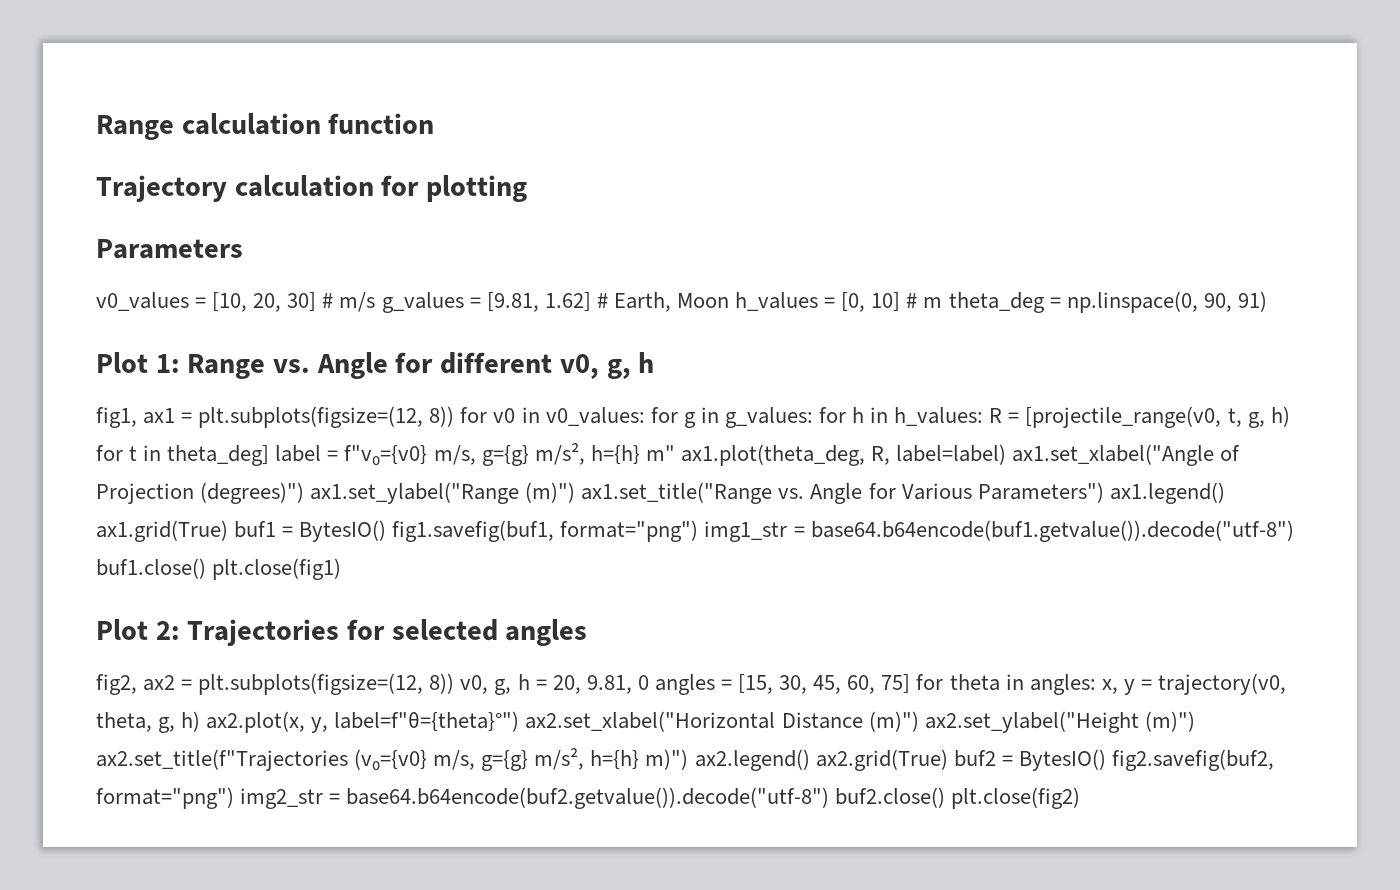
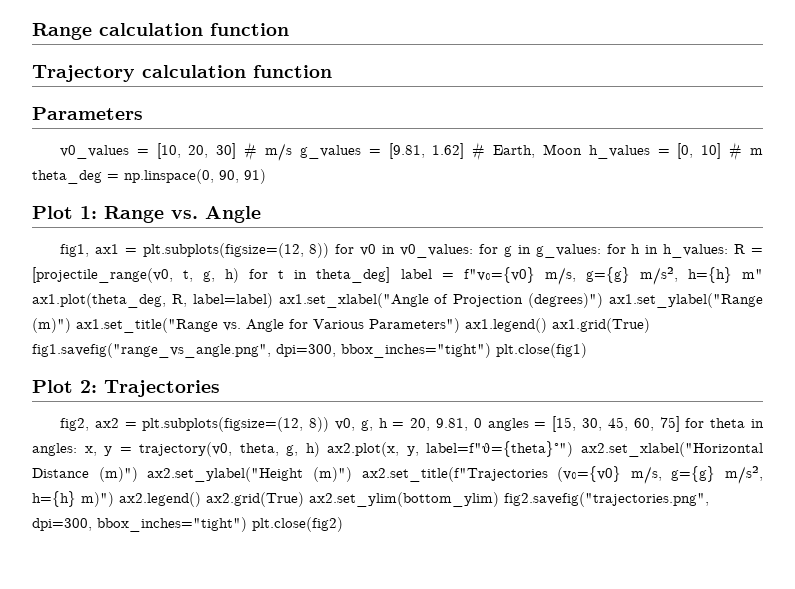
- Trajectory calculation for plotting
+ Trajectory calculation function
- Plot 1: Range vs. Angle for different v0, g, h
+ Plot 1: Range vs. Angle
- fig1, ax1 = plt.subplots(figsize=(12, 8)) for v0 in v0_values: for g in g_values: for h in h_values: R = [projectile_range(v0, t, g, h) for t in theta_deg] label = f"v₀={v0} m/s, g={g} m/s², h={h} m" ax1.plot(theta_deg, R, label=label) ax1.set_xlabel("Angle of Projection (degrees)") ax1.set_ylabel("Range (m)") ax1.set_title("Range vs. Angle for Various Parameters") ax1.legend() ax1.grid(True) buf1 = BytesIO() fig1.savefig(buf1, format="png") img1_str = base64.b64encode(buf1.getvalue()).decode("utf-8") buf1.close() plt.close(fig1)
+ fig1, ax1 = plt.subplots(figsize=(12, 8)) for v0 in v0_values: for g in g_values: for h in h_values: R = [projectile_range(v0, t, g, h) for t in theta_deg] label = f"v₀={v0} m/s, g={g} m/s², h={h} m" ax1.plot(theta_deg, R, label=label) ax1.set_xlabel("Angle of Projection (degrees)") ax1.set_ylabel("Range (m)") ax1.set_title("Range vs. Angle for Various Parameters") ax1.legend() ax1.grid(True) fig1.savefig("range_vs_angle.png", dpi=300, bbox_inches="tight") plt.close(fig1)
- Plot 2: Trajectories for selected angles
+ Plot 2: Trajectories
- fig2, ax2 = plt.subplots(figsize=(12, 8)) v0, g, h = 20, 9.81, 0 angles = [15, 30, 45, 60, 75] for theta in angles: x, y = trajectory(v0, theta, g, h) ax2.plot(x, y, label=f"θ={theta}°") ax2.set_xlabel("Horizontal Distance (m)") ax2.set_ylabel("Height (m)") ax2.set_title(f"Trajectories (v₀={v0} m/s, g={g} m/s², h={h} m)") ax2.legend() ax2.grid(True) buf2 = BytesIO() fig2.savefig(buf2, format="png") img2_str = base64.b64encode(buf2.getvalue()).decode("utf-8") buf2.close() plt.close(fig2)
+ fig2, ax2 = plt.subplots(figsize=(12, 8)) v0, g, h = 20, 9.81, 0 angles = [15, 30, 45, 60, 75] for theta in angles: x, y = trajectory(v0, theta, g, h) ax2.plot(x, y, label=f"θ={theta}°") ax2.set_xlabel("Horizontal Distance (m)") ax2.set_ylabel("Height (m)") ax2.set_title(f"Trajectories (v₀={v0} m/s, g={g} m/s², h={h} m)") ax2.legend() ax2.grid(True) ax2.set_ylim(bottom_ylim) fig2.savefig("trajectories.png", dpi=300, bbox_inches="tight") plt.close(fig2)

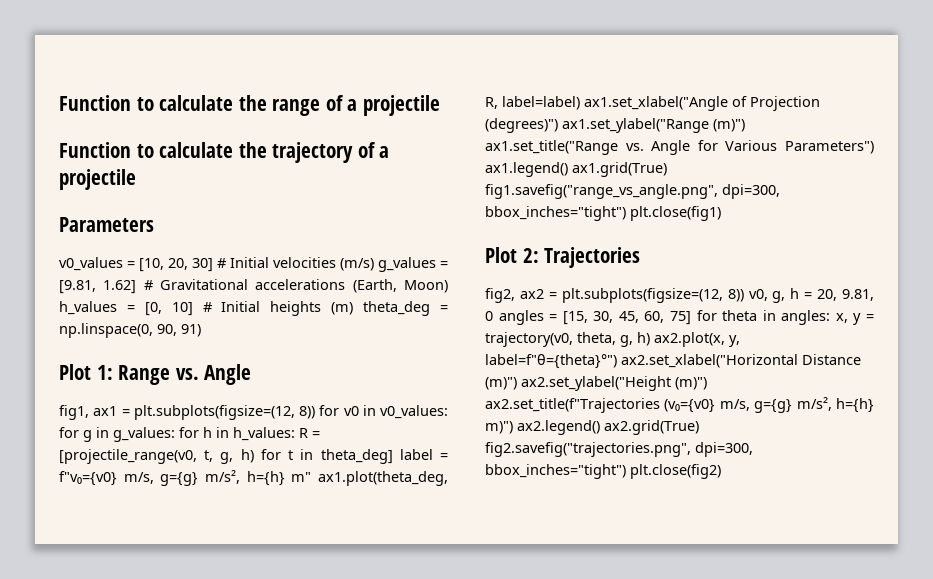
- Range calculation function
- Trajectory calculation function
+ Function to calculate the range of a projectile
+ Function to calculate the trajectory of a projectile
- v0_values = [10, 20, 30] # m/s g_values = [9.81, 1.62] # Earth, Moon h_values = [0, 10] # m theta_deg = np.linspace(0, 90, 91)
+ v0_values = [10, 20, 30] # Initial velocities (m/s) g_values = [9.81, 1.62] # Gravitational accelerations (Earth, Moon) h_values = [0, 10] # Initial heights (m) theta_deg = np.linspace(0, 90, 91)
- fig2, ax2 = plt.subplots(figsize=(12, 8)) v0, g, h = 20, 9.81, 0 angles = [15, 30, 45, 60, 75] for theta in angles: x, y = trajectory(v0, theta, g, h) ax2.plot(x, y, label=f"θ={theta}°") ax2.set_xlabel("Horizontal Distance (m)") ax2.set_ylabel("Height (m)") ax2.set_title(f"Trajectories (v₀={v0} m/s, g={g} m/s², h={h} m)") ax2.legend() ax2.grid(True) ax2.set_ylim(bottom_ylim) fig2.savefig("trajectories.png", dpi=300, bbox_inches="tight") plt.close(fig2)
+ fig2, ax2 = plt.subplots(figsize=(12, 8)) v0, g, h = 20, 9.81, 0 angles = [15, 30, 45, 60, 75] for theta in angles: x, y = trajectory(v0, theta, g, h) ax2.plot(x, y, label=f"θ={theta}°") ax2.set_xlabel("Horizontal Distance (m)") ax2.set_ylabel("Height (m)") ax2.set_title(f"Trajectories (v₀={v0} m/s, g={g} m/s², h={h} m)") ax2.legend() ax2.grid(True) fig2.savefig("trajectories.png", dpi=300, bbox_inches="tight") plt.close(fig2)

